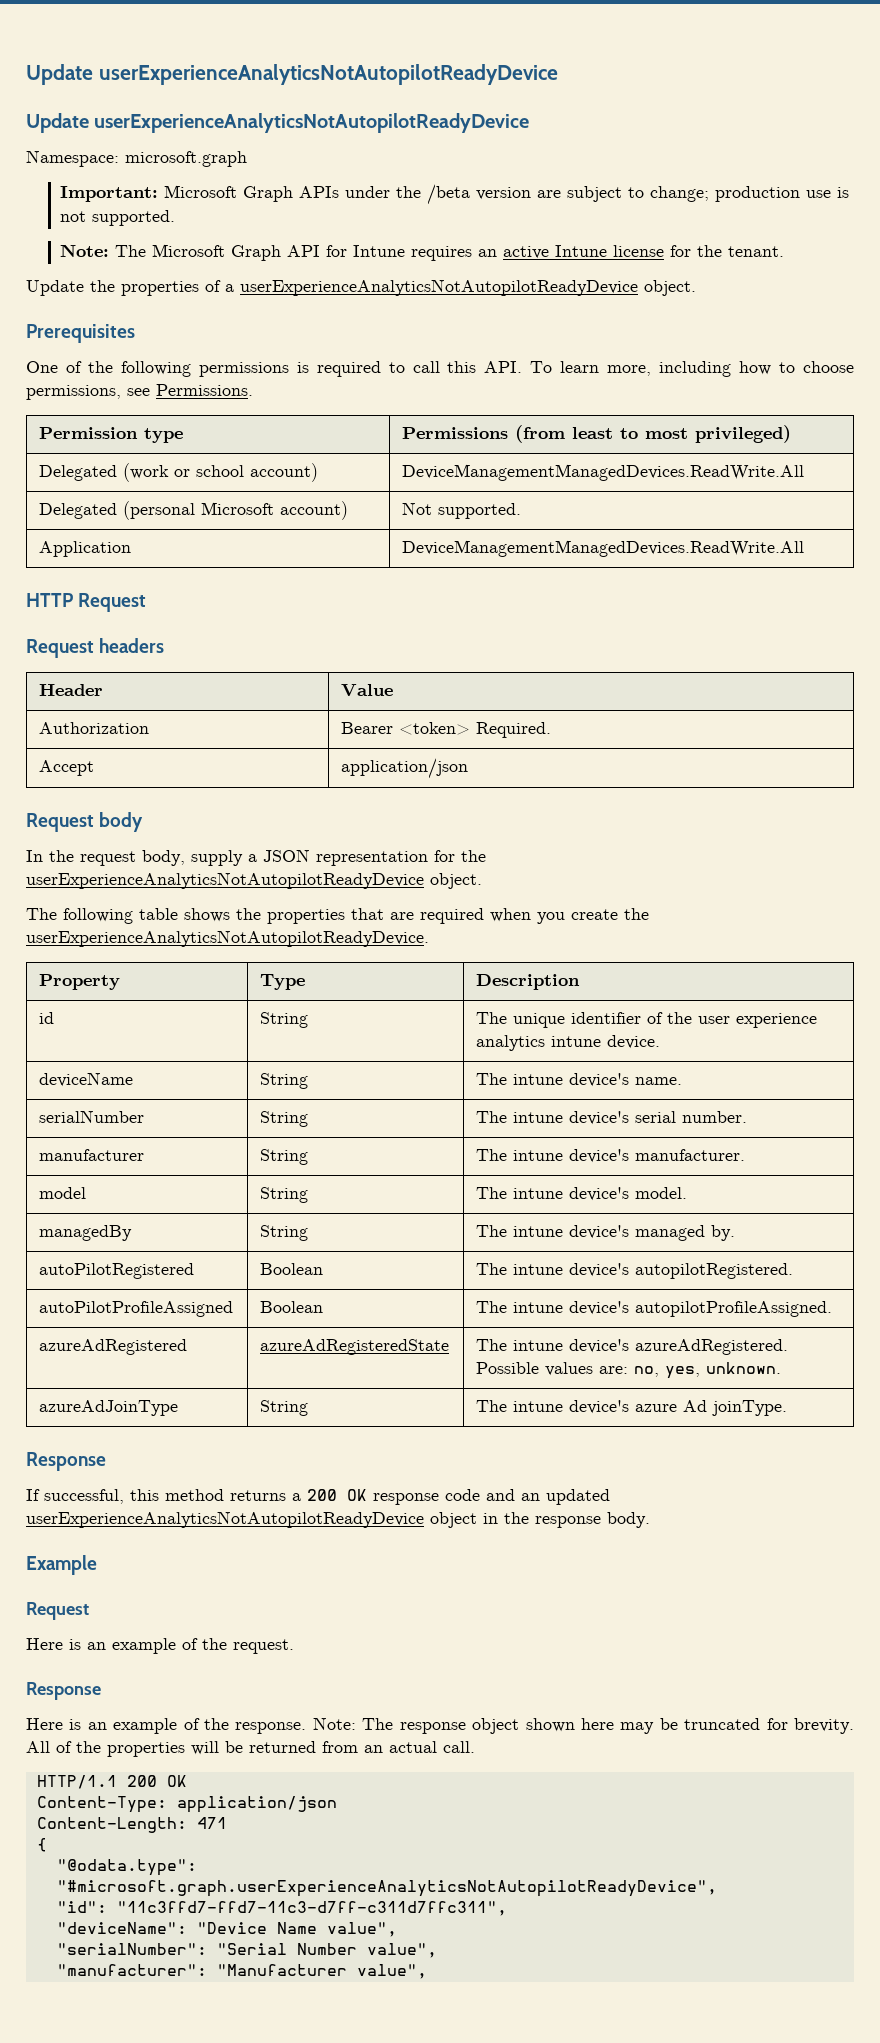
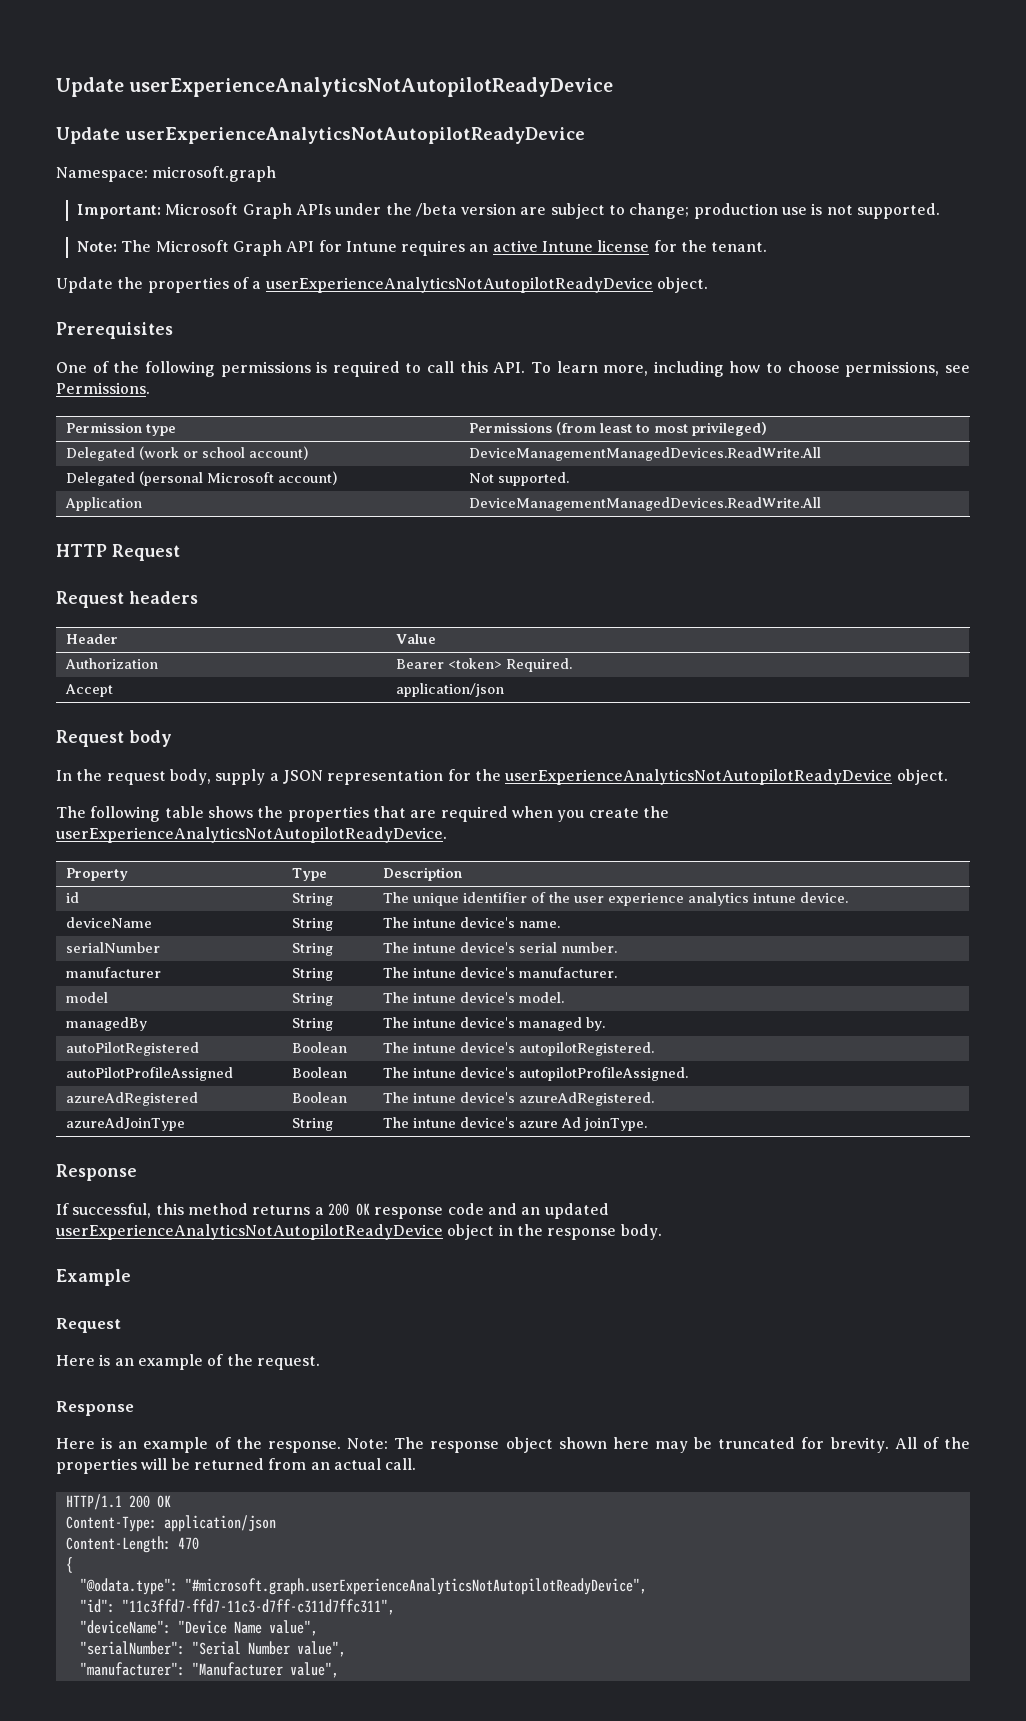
- azureAdRegistered | azureAdRegisteredState | The intune device's azureAdRegistered. Possible values are: no, yes, unknown.
+ azureAdRegistered | Boolean | The intune device's azureAdRegistered.
- Content-Length: 471
+ Content-Length: 470

